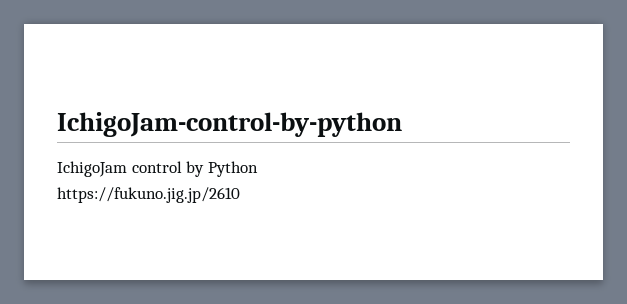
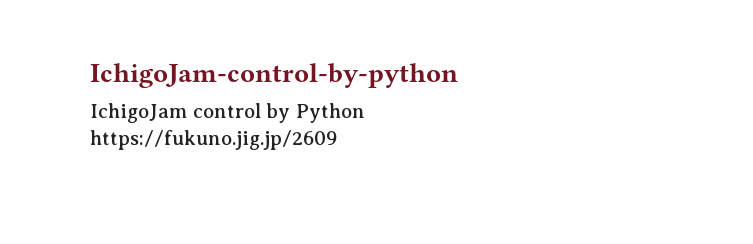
- https://fukuno.jig.jp/2610
+ https://fukuno.jig.jp/2609

